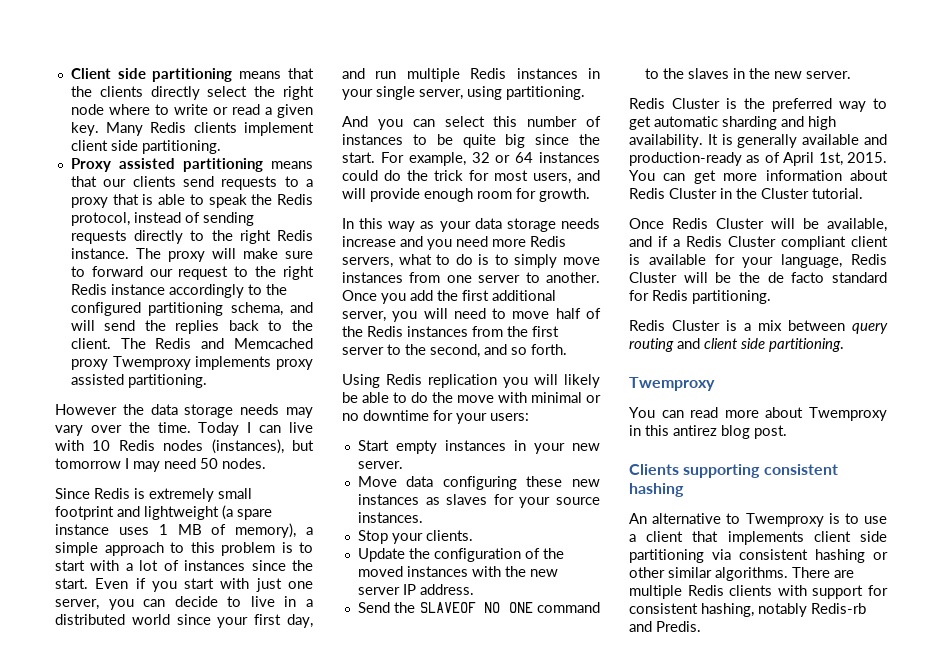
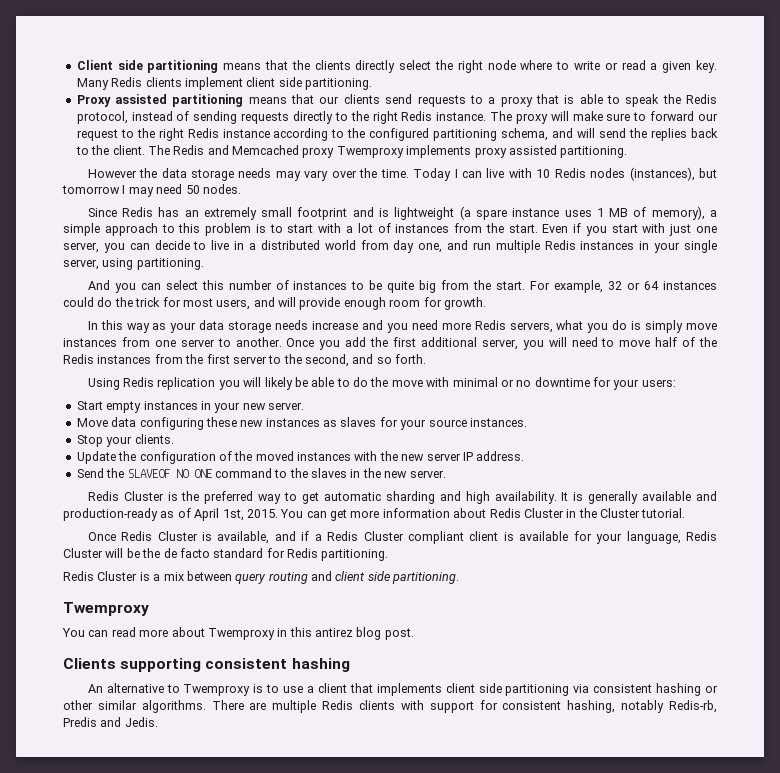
- The proxy will make sure to forward our request to the right Redis instance accordingly to the configured partitioning schema, and will send the replies back to the client.
+ The proxy will make sure to forward our request to the right Redis instance according to the configured partitioning schema, and will send the replies back to the client.
- Since Redis is extremely small footprint and lightweight (a spare instance uses 1 MB of memory), a simple approach to this problem is to start with a lot of instances since the start.
+ Since Redis has an extremely small footprint and is lightweight (a spare instance uses 1 MB of memory), a simple approach to this problem is to start with a lot of instances from the start.
- Even if you start with just one server, you can decide to live in a distributed world since your first day, and run multiple Redis instances in your single server, using partitioning.
+ Even if you start with just one server, you can decide to live in a distributed world from day one, and run multiple Redis instances in your single server, using partitioning.
- And you can select this number of instances to be quite big since the start.
+ And you can select this number of instances to be quite big from the start.
- In this way as your data storage needs increase and you need more Redis servers, what to do is to simply move instances from one server to another.
+ In this way as your data storage needs increase and you need more Redis servers, what you do is simply move instances from one server to another.
- Once Redis Cluster will be available, and if a Redis Cluster compliant client is available for your language, Redis Cluster will be the de facto standard for Redis partitioning.
+ Once Redis Cluster is available, and if a Redis Cluster compliant client is available for your language, Redis Cluster will be the de facto standard for Redis partitioning.
- There are multiple Redis clients with support for consistent hashing, notably Redis-rb and Predis.
+ There are multiple Redis clients with support for consistent hashing, notably Redis-rb, Predis and Jedis.

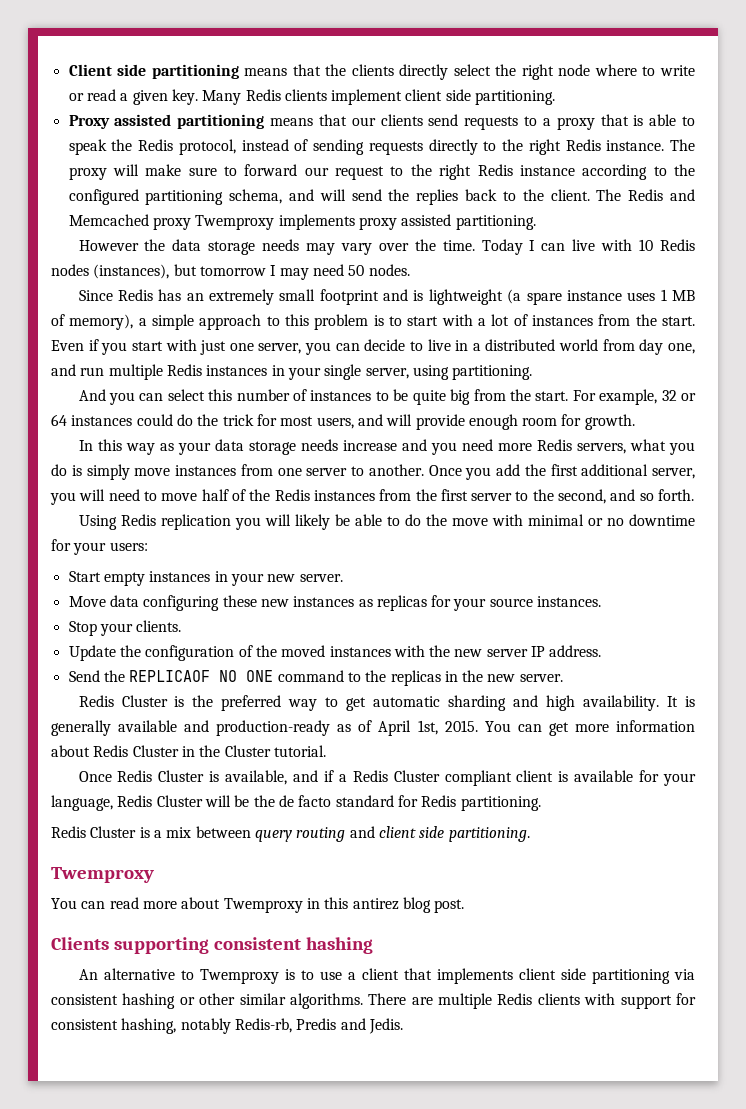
- Move data configuring these new instances as slaves for your source instances.
+ Move data configuring these new instances as replicas for your source instances.
- Send the SLAVEOF NO ONE command to the slaves in the new server.
+ Send the REPLICAOF NO ONE command to the replicas in the new server.

